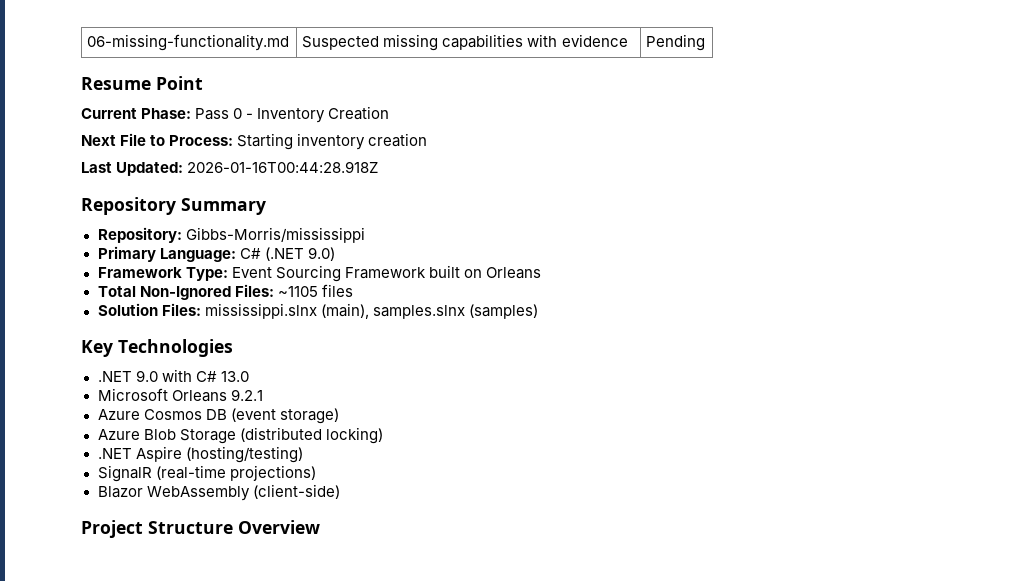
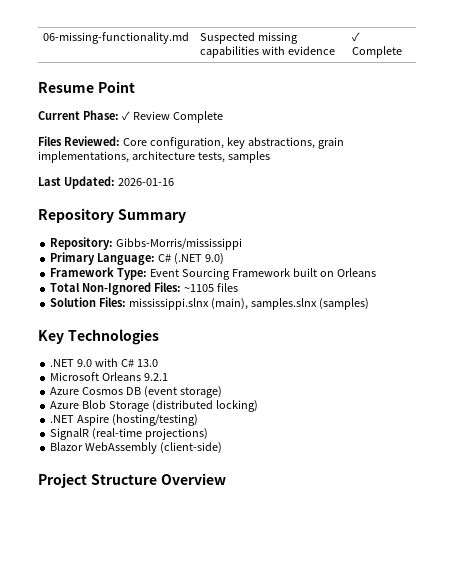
- 06-missing-functionality.md | Suspected missing capabilities with evidence | Pending
+ 06-missing-functionality.md | Suspected missing capabilities with evidence | ✓ Complete
- Current Phase: Pass 0 - Inventory Creation
- Next File to Process: Starting inventory creation
+ Current Phase: ✓ Review Complete
+ Files Reviewed: Core configuration, key abstractions, grain implementations, architecture tests, samples
- Last Updated: 2026-01-16T00:44:28.918Z
+ Last Updated: 2026-01-16

